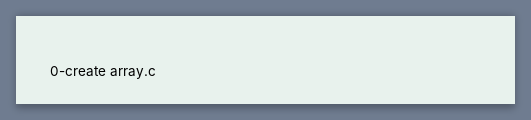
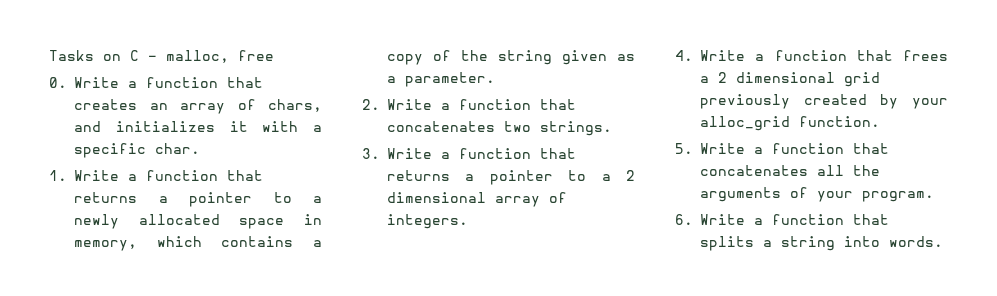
- 0-create array.c
+ Tasks on C - malloc, free
+ 0. Write a function that creates an array of chars, and initializes it with a specific char.
+ 1. Write a function that returns a pointer to a newly allocated space in memory, which contains a copy of the string given as a parameter.
+ 2. Write a function that concatenates two strings.
+ 3. Write a function that returns a pointer to a 2 dimensional array of integers.
+ 4. Write a function that frees a 2 dimensional grid previously created by your alloc_grid function.
+ 5. Write a function that concatenates all the arguments of your program.
+ 6. Write a function that splits a string into words.

